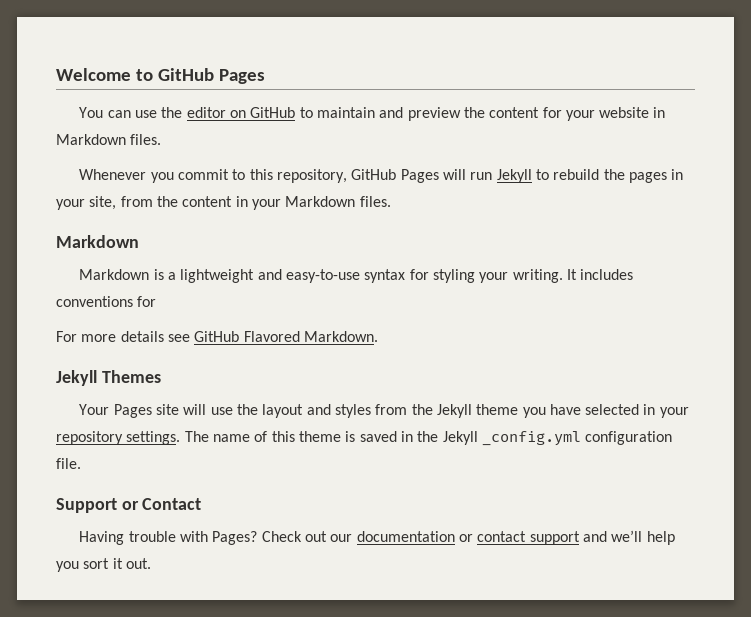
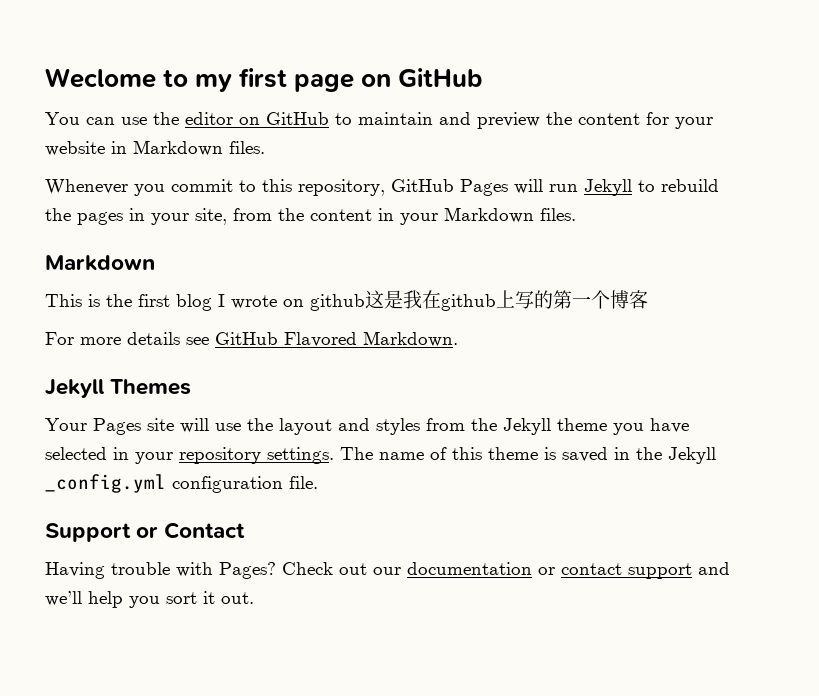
- Welcome to GitHub Pages
+ Weclome to my first page on GitHub
- Markdown is a lightweight and easy-to-use syntax for styling your writing. It includes conventions for
+ This is the first blog I wrote on github这是我在github上写的第一个博客

